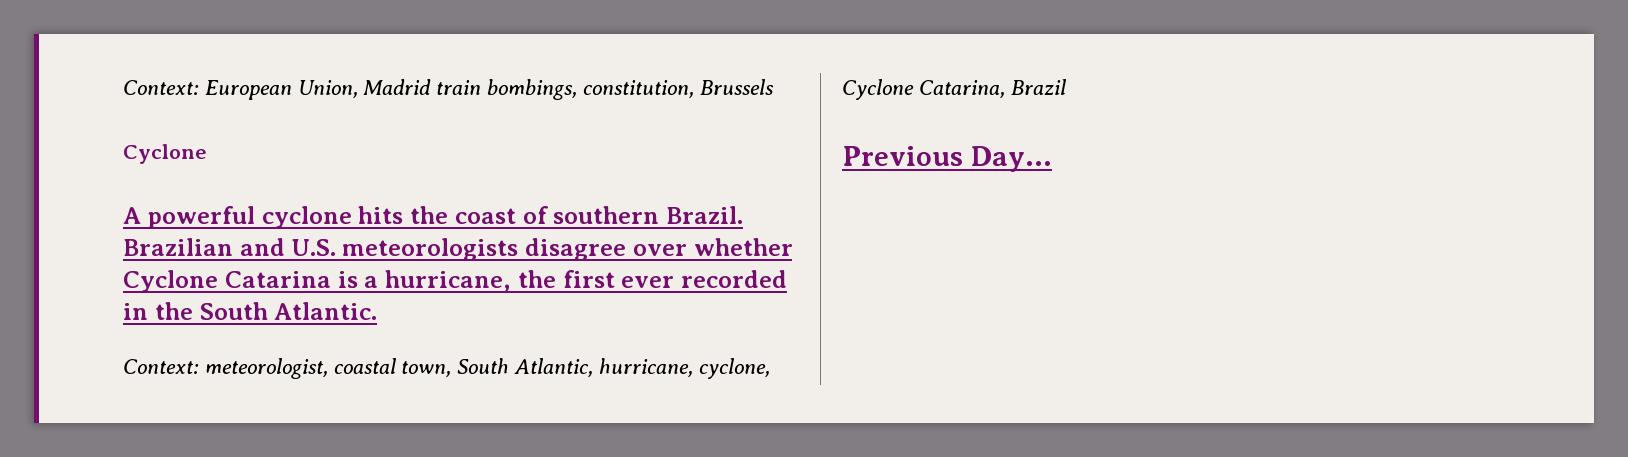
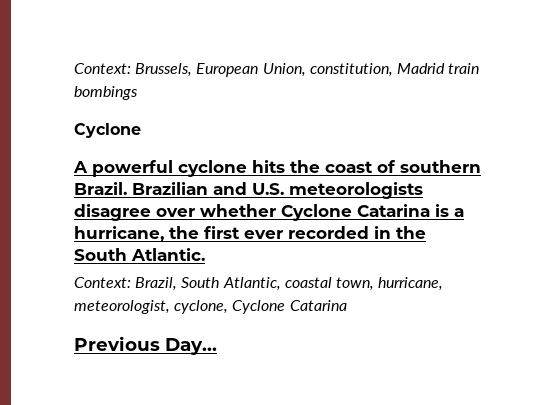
- Context: European Union, Madrid train bombings, constitution, Brussels
+ Context: Brussels, European Union, constitution, Madrid train bombings
- Context: meteorologist, coastal town, South Atlantic, hurricane, cyclone, Cyclone Catarina, Brazil
+ Context: Brazil, South Atlantic, coastal town, hurricane, meteorologist, cyclone, Cyclone Catarina

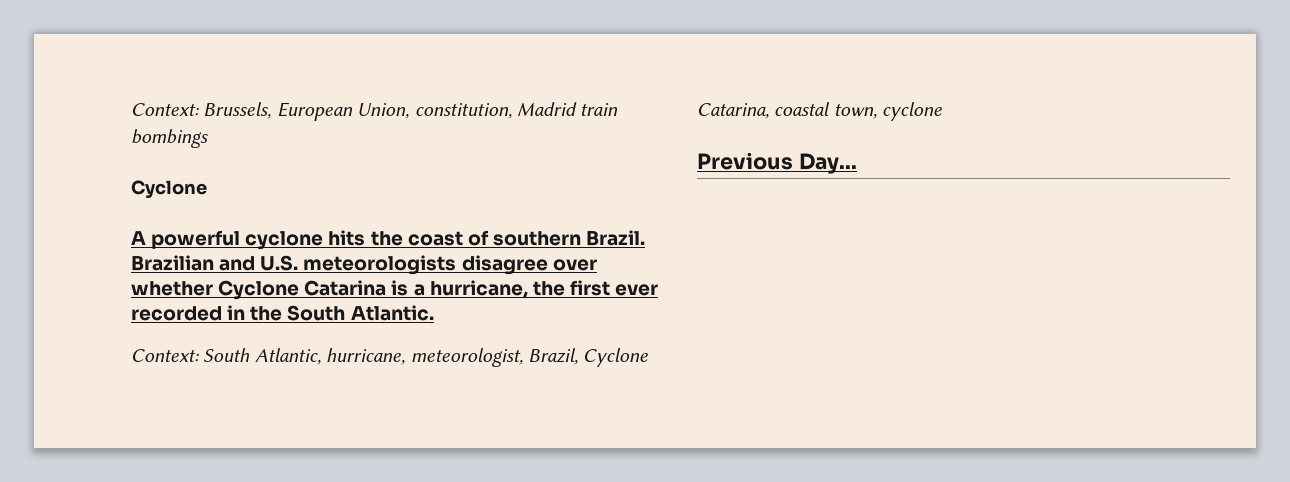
- Context: Brazil, South Atlantic, coastal town, hurricane, meteorologist, cyclone, Cyclone Catarina
+ Context: South Atlantic, hurricane, meteorologist, Brazil, Cyclone Catarina, coastal town, cyclone

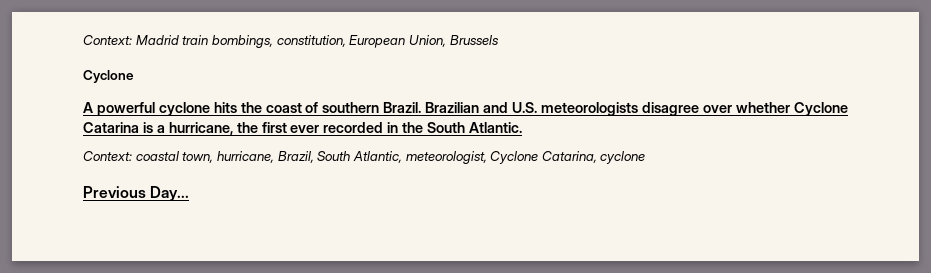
- Context: Brussels, European Union, constitution, Madrid train bombings
+ Context: Madrid train bombings, constitution, European Union, Brussels
- Context: South Atlantic, hurricane, meteorologist, Brazil, Cyclone Catarina, coastal town, cyclone
+ Context: coastal town, hurricane, Brazil, South Atlantic, meteorologist, Cyclone Catarina, cyclone

